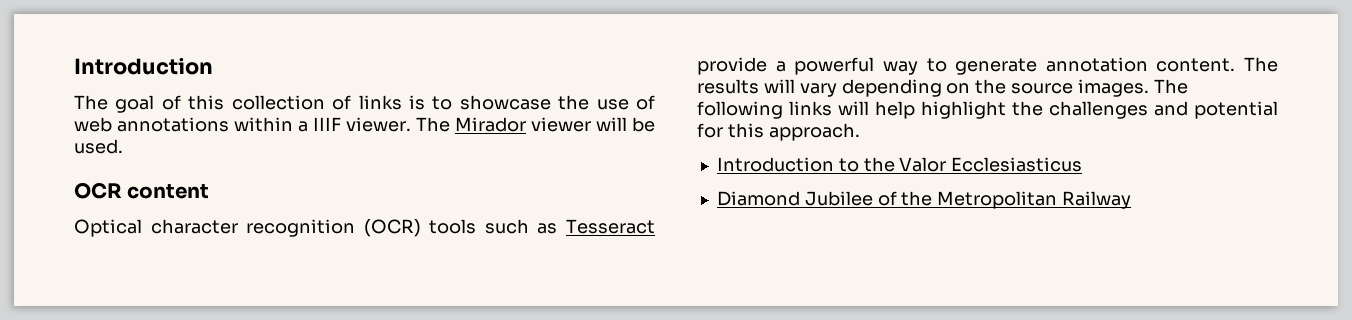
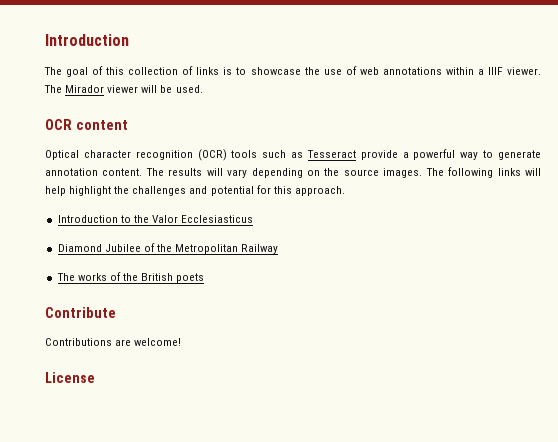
+ The works of the British poets
+ Contribute
+ Contributions are welcome!
+ License

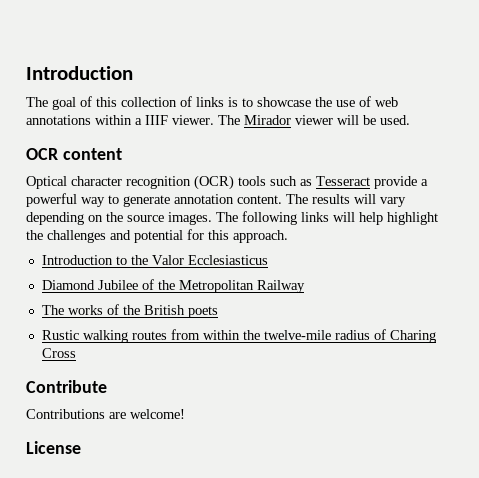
+ Rustic walking routes from within the twelve-mile radius of Charing Cross

